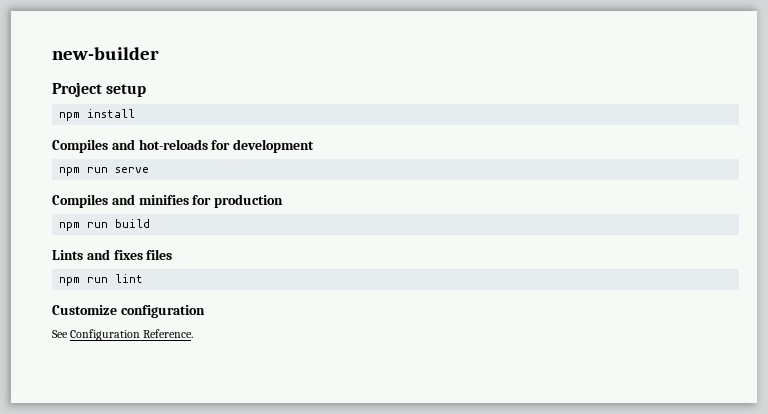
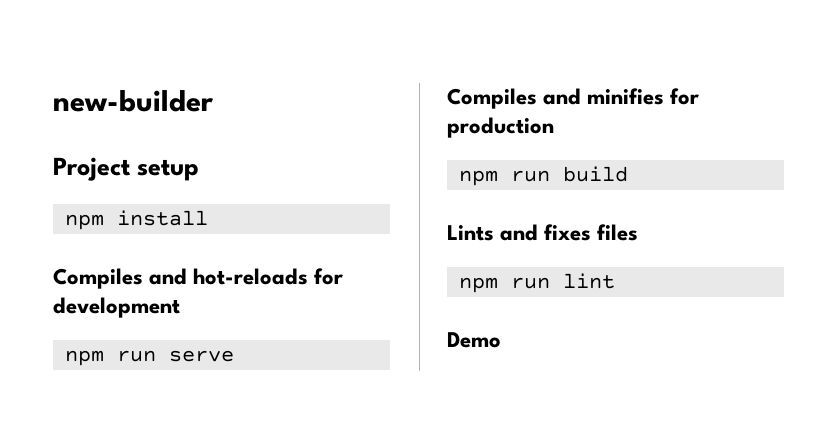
- Customize configuration
- See Configuration Reference.
+ Demo

